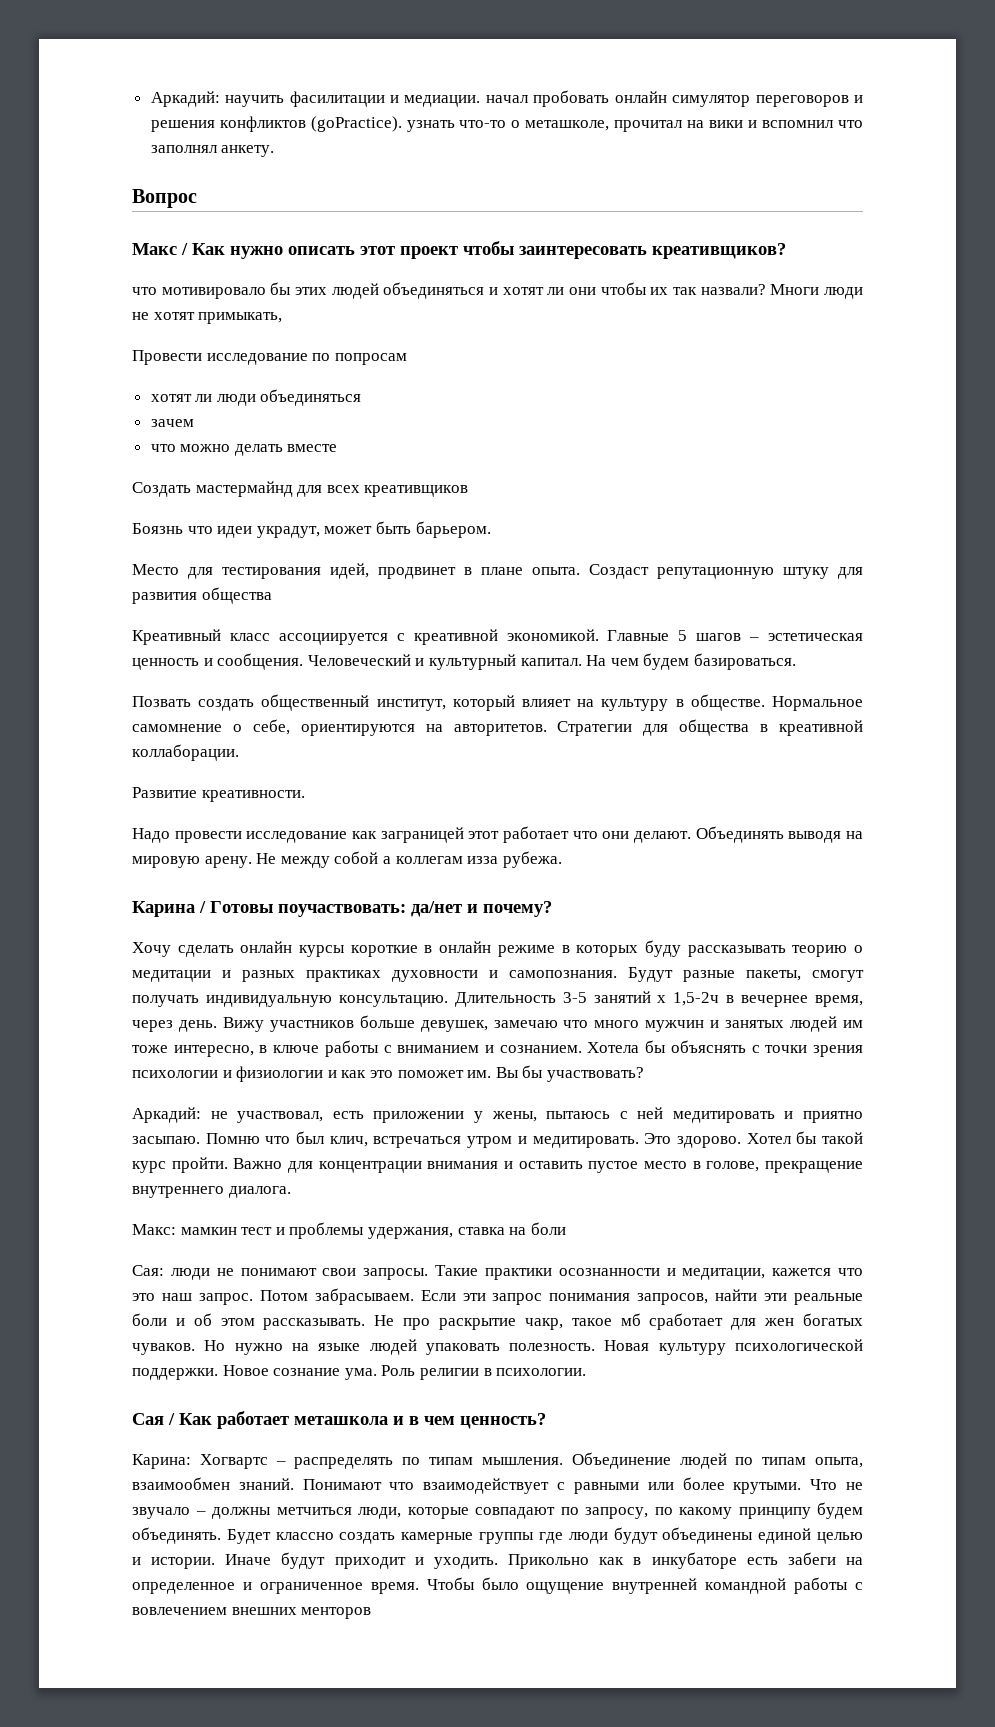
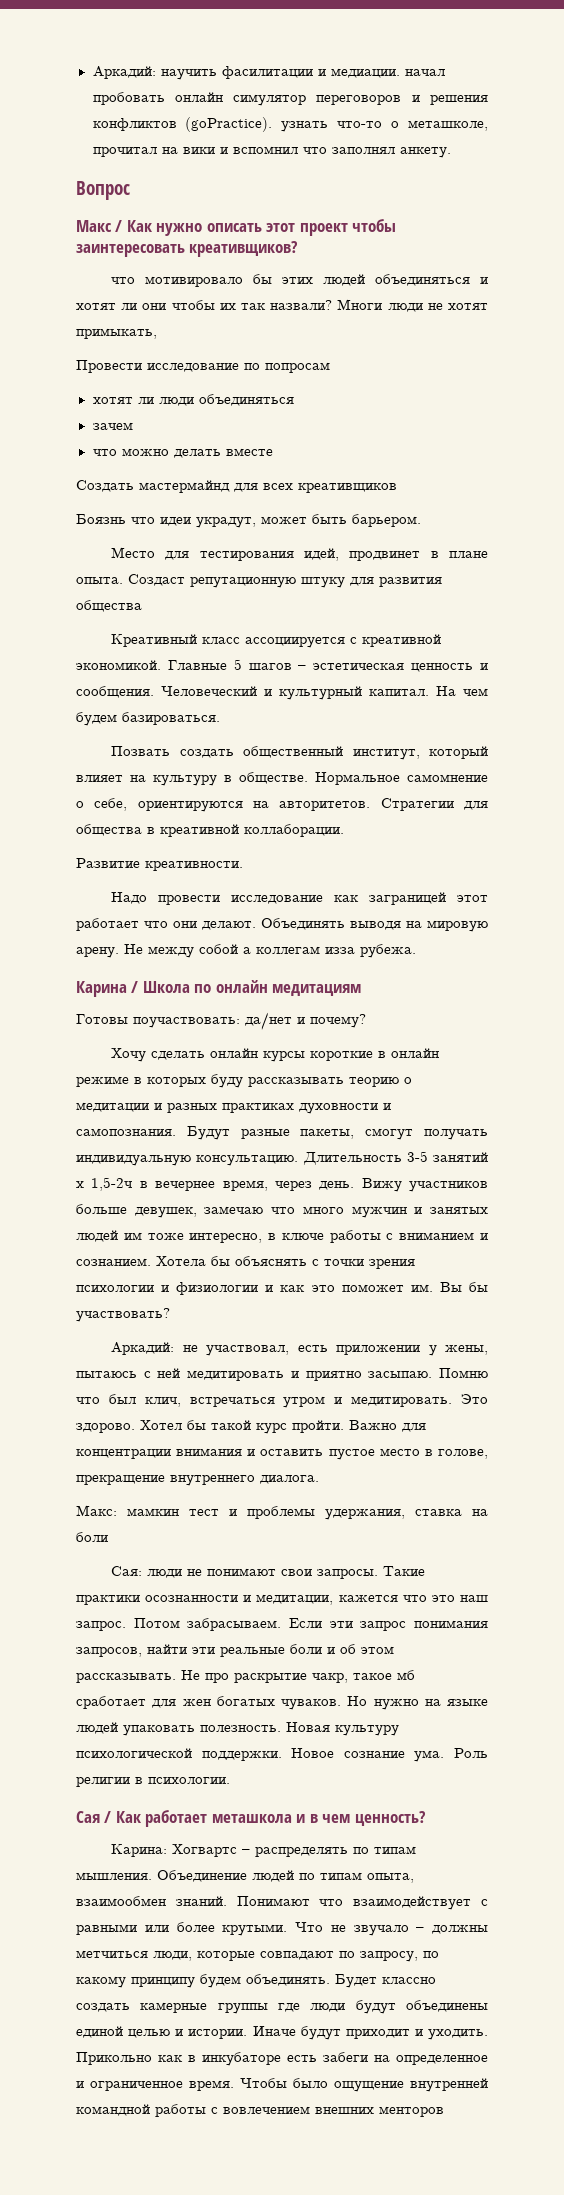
- Карина / Готовы поучаствовать: да/нет и почему?
+ Карина / Школа по онлайн медитациям
+ Готовы поучаствовать: да/нет и почему?

